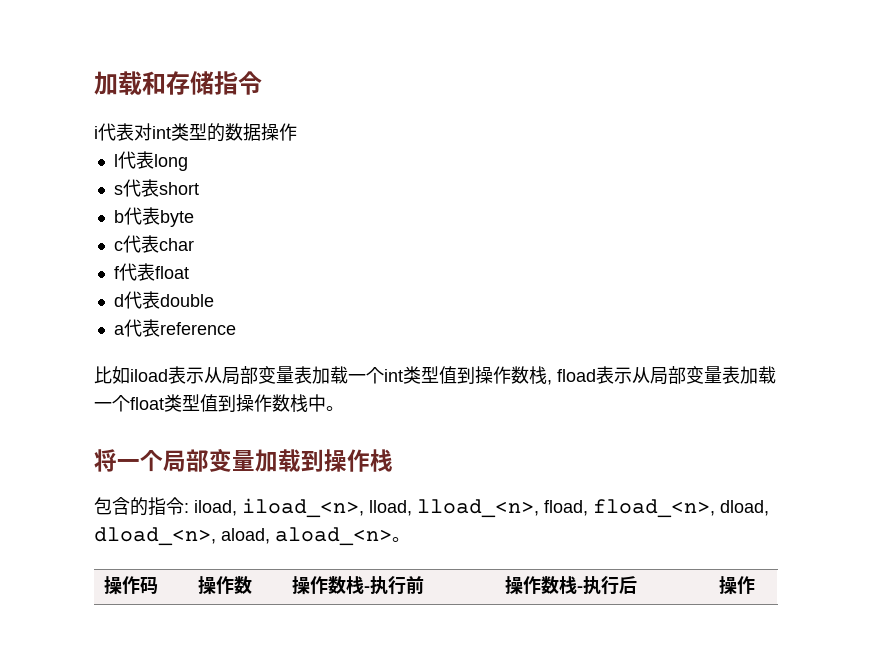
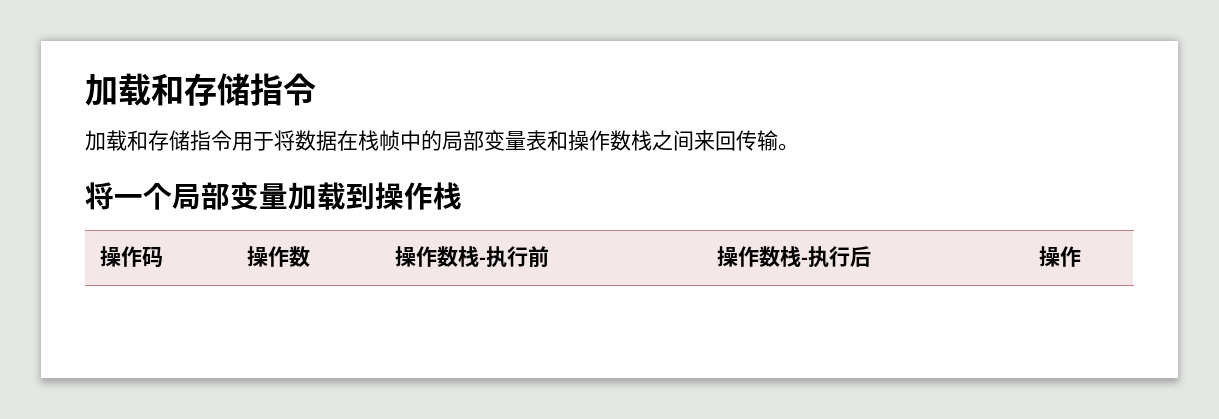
- i代表对int类型的数据操作
- l代表long
- s代表short
- b代表byte
- c代表char
- f代表float
- d代表double
- a代表reference
- 比如iload表示从局部变量表加载一个int类型值到操作数栈, fload表示从局部变量表加载一个float类型值到操作数栈中。
+ 加载和存储指令用于将数据在栈帧中的局部变量表和操作数栈之间来回传输。
- 包含的指令: iload, iload_<n>, lload, lload_<n>, fload, fload_<n>, dload, dload_<n>, aload, aload_<n>。

